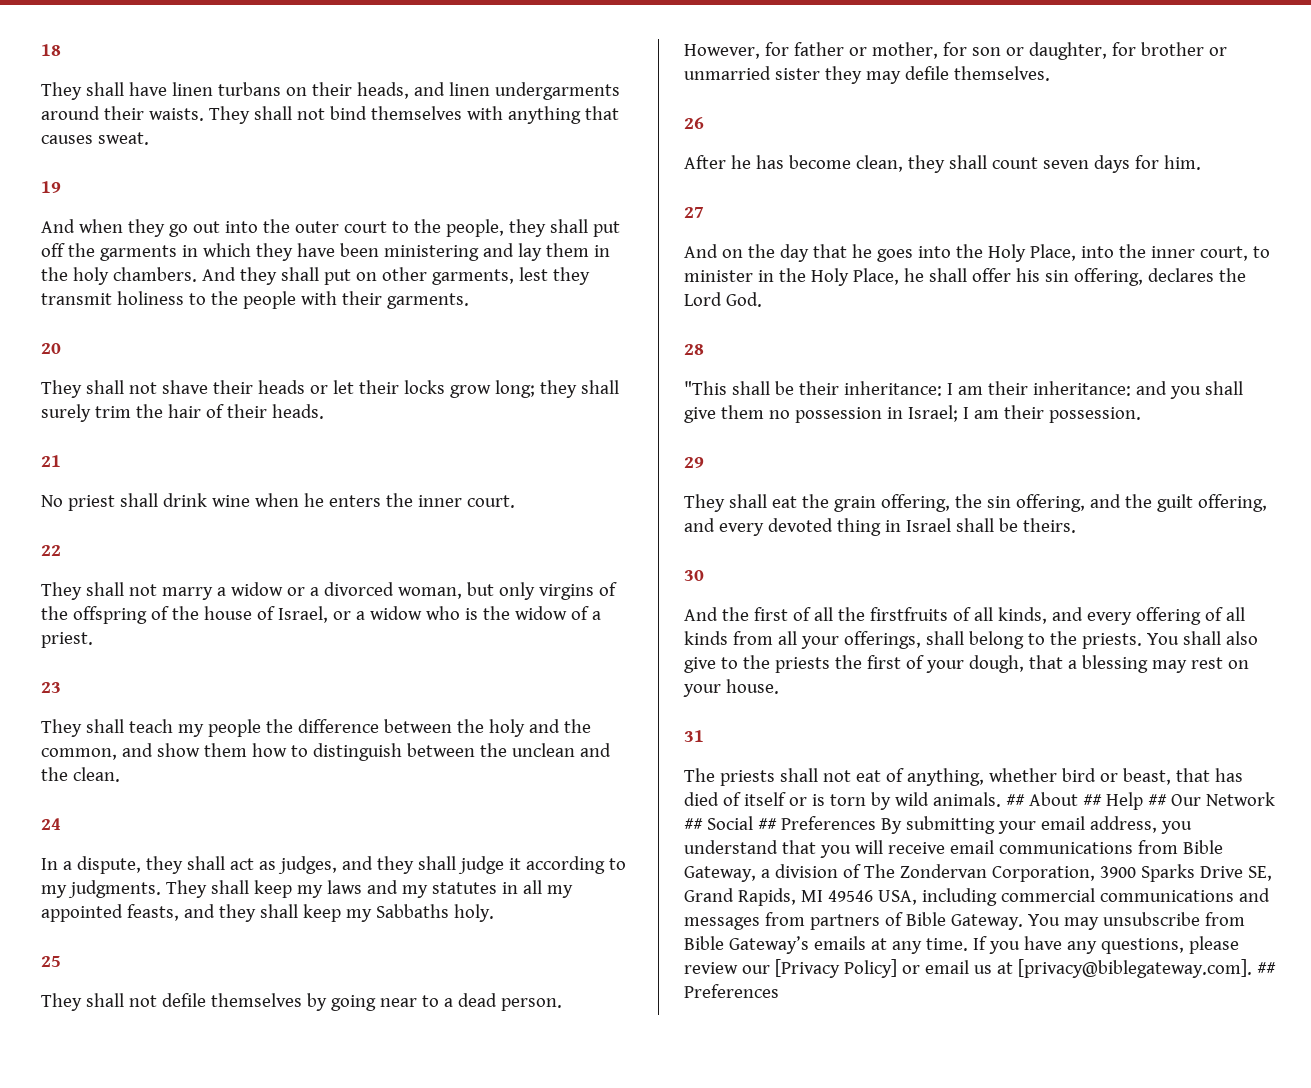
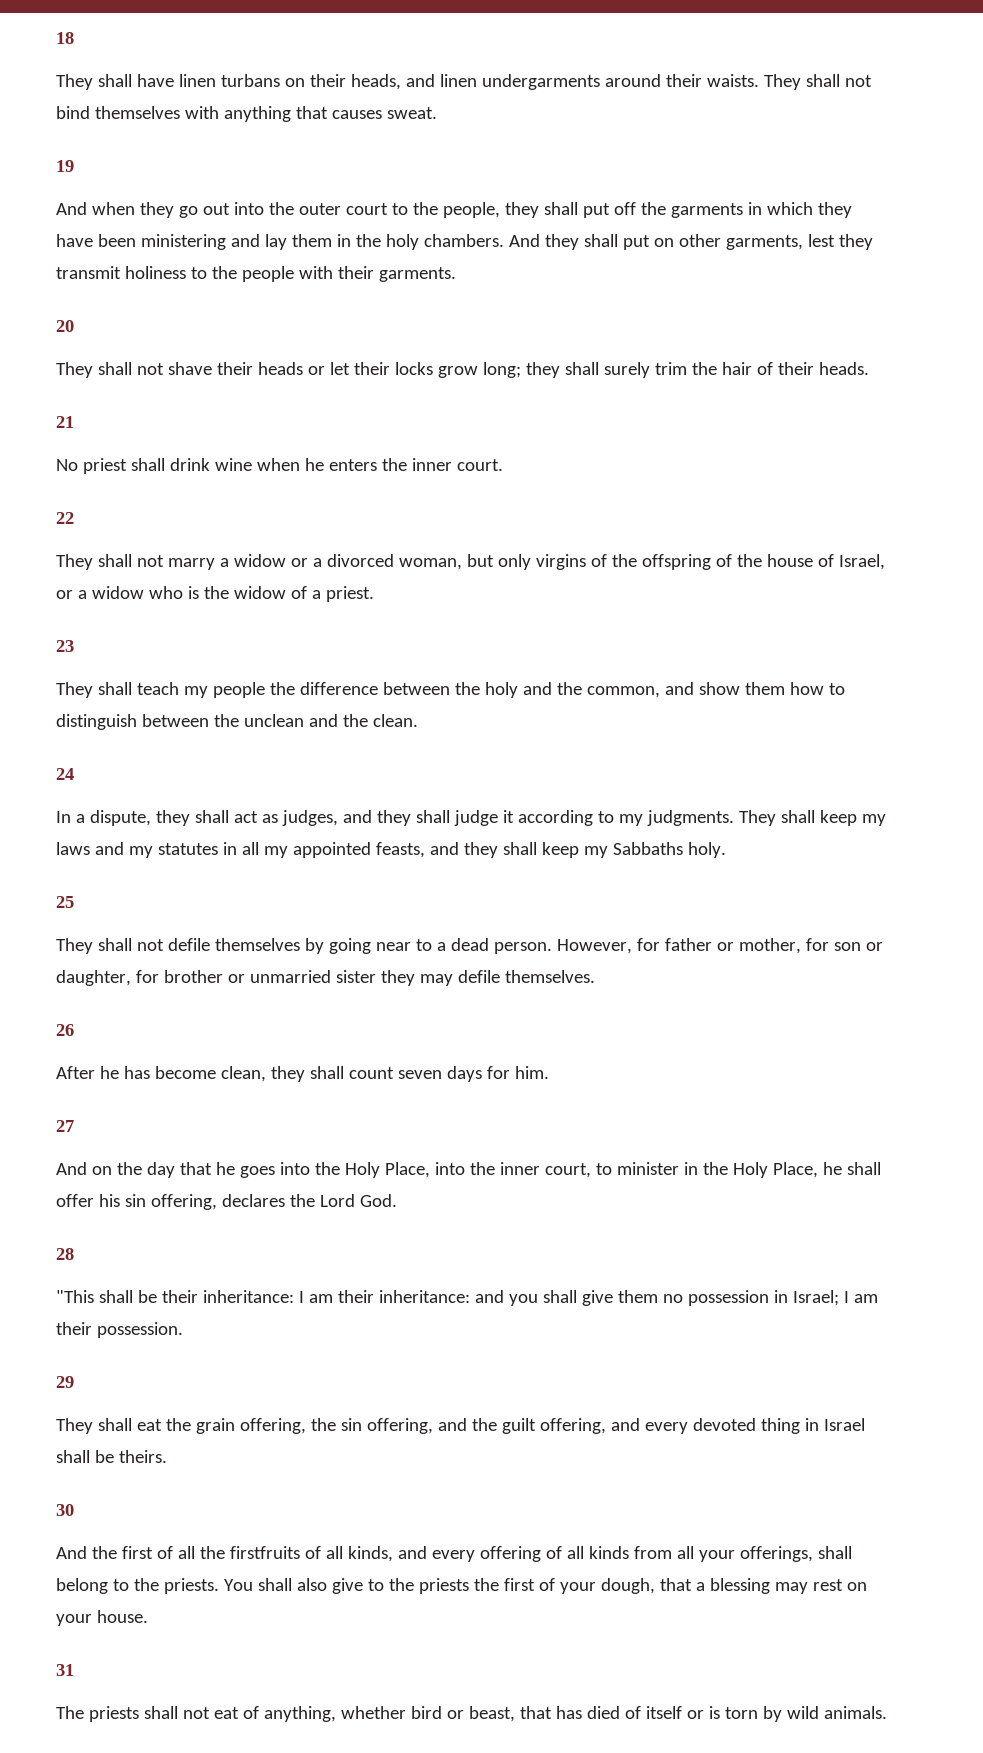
- ## About ## Help ## Our Network ## Social ## Preferences By submitting your email address, you understand that you will receive email communications from Bible Gateway, a division of The Zondervan Corporation, 3900 Sparks Drive SE, Grand Rapids, MI 49546 USA, including commercial communications and messages from partners of Bible Gateway. You may unsubscribe from Bible Gateway’s emails at any time. If you have any questions, please review our [Privacy Policy] or email us at [privacy@biblegateway.com]. ## Preferences

